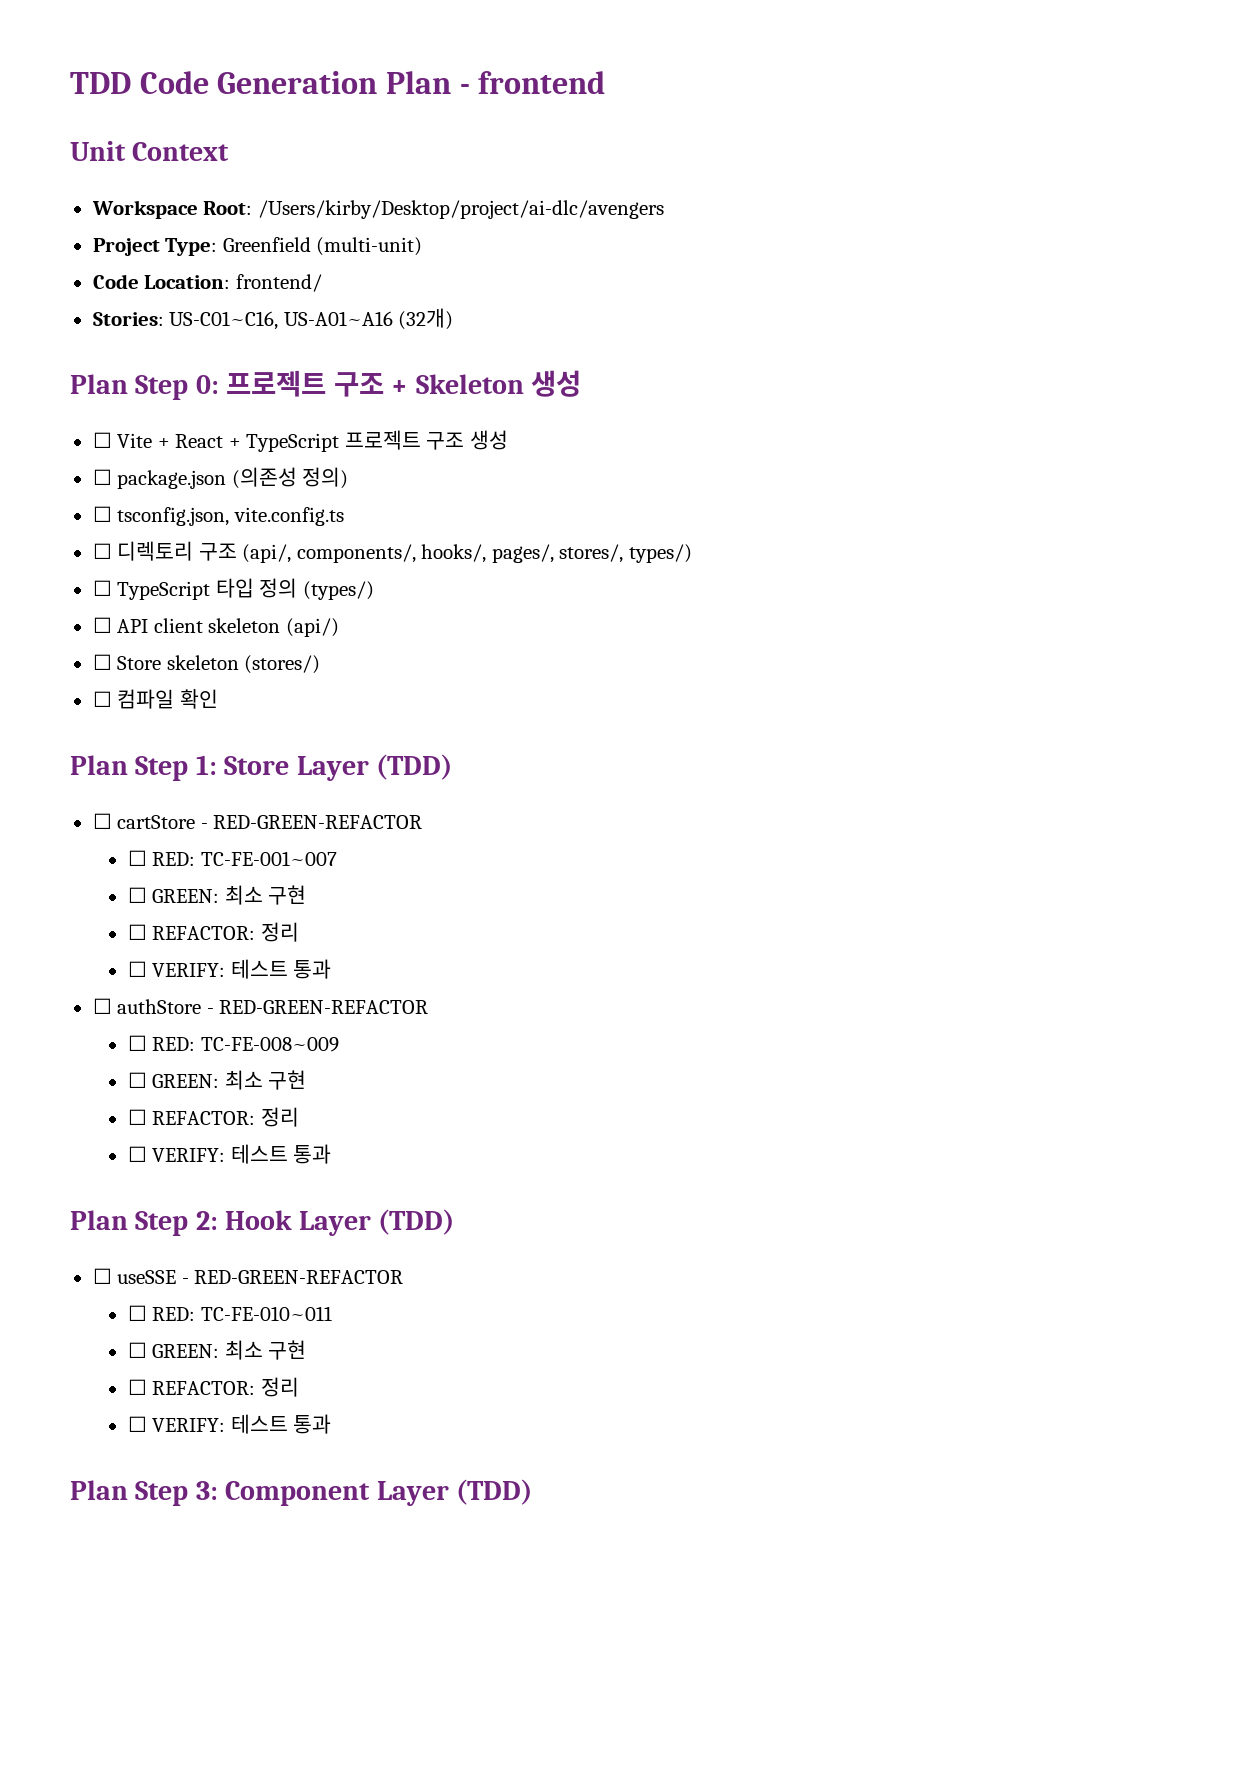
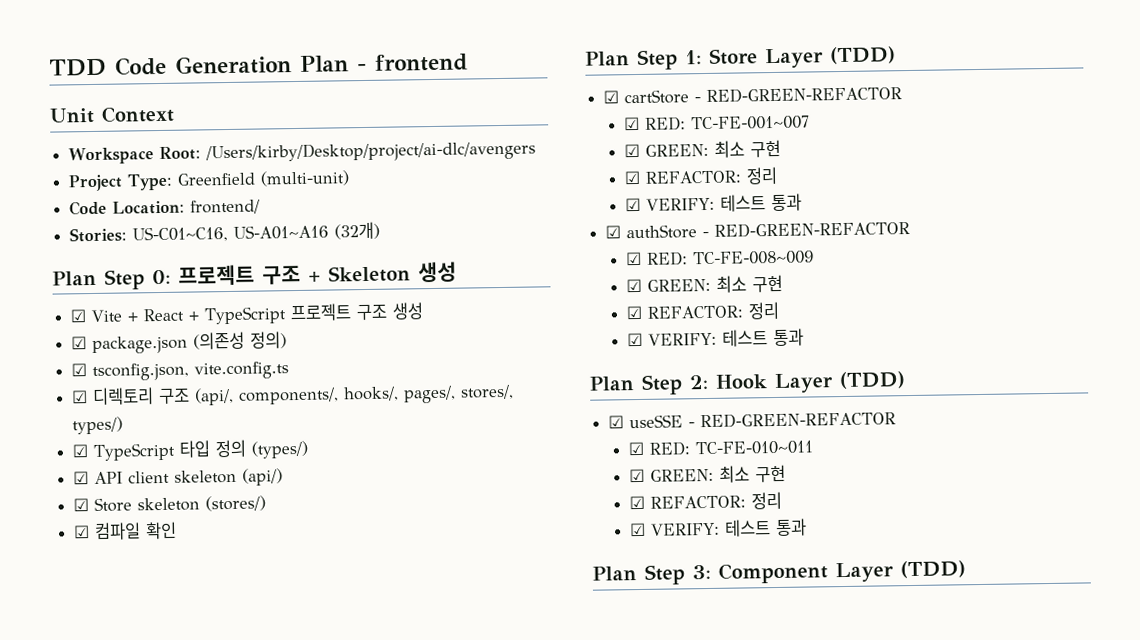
- ☐ Vite + React + TypeScript 프로젝트 구조 생성
+ ☑ Vite + React + TypeScript 프로젝트 구조 생성
- ☐ package.json (의존성 정의)
+ ☑ package.json (의존성 정의)
- ☐ tsconfig.json, vite.config.ts
+ ☑ tsconfig.json, vite.config.ts
- ☐ 디렉토리 구조 (api/, components/, hooks/, pages/, stores/, types/)
+ ☑ 디렉토리 구조 (api/, components/, hooks/, pages/, stores/, types/)
- ☐ TypeScript 타입 정의 (types/)
+ ☑ TypeScript 타입 정의 (types/)
- ☐ API client skeleton (api/)
+ ☑ API client skeleton (api/)
- ☐ Store skeleton (stores/)
+ ☑ Store skeleton (stores/)
- ☐ 컴파일 확인
+ ☑ 컴파일 확인
- ☐ cartStore - RED-GREEN-REFACTOR
+ ☑ cartStore - RED-GREEN-REFACTOR
- ☐ RED: TC-FE-001~007
- ☐ GREEN: 최소 구현
- ☐ REFACTOR: 정리
- ☐ VERIFY: 테스트 통과
- ☐ authStore - RED-GREEN-REFACTOR
+ ☑ RED: TC-FE-001~007
+ ☑ GREEN: 최소 구현
+ ☑ REFACTOR: 정리
+ ☑ VERIFY: 테스트 통과
+ ☑ authStore - RED-GREEN-REFACTOR
- ☐ RED: TC-FE-008~009
- ☐ GREEN: 최소 구현
- ☐ REFACTOR: 정리
- ☐ VERIFY: 테스트 통과
+ ☑ RED: TC-FE-008~009
+ ☑ GREEN: 최소 구현
+ ☑ REFACTOR: 정리
+ ☑ VERIFY: 테스트 통과
- ☐ useSSE - RED-GREEN-REFACTOR
+ ☑ useSSE - RED-GREEN-REFACTOR
- ☐ RED: TC-FE-010~011
- ☐ GREEN: 최소 구현
- ☐ REFACTOR: 정리
- ☐ VERIFY: 테스트 통과
+ ☑ RED: TC-FE-010~011
+ ☑ GREEN: 최소 구현
+ ☑ REFACTOR: 정리
+ ☑ VERIFY: 테스트 통과

